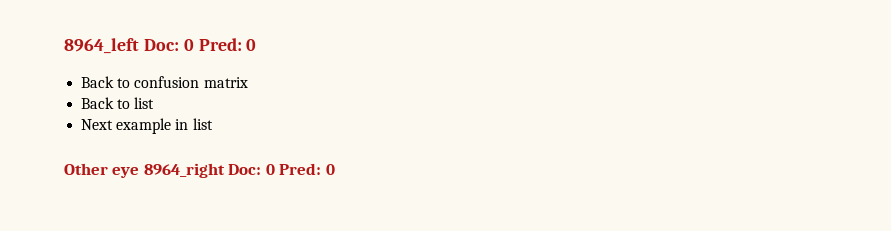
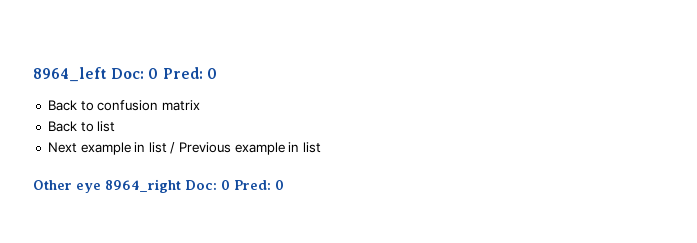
- Next example in list
+ Next example in list / Previous example in list

